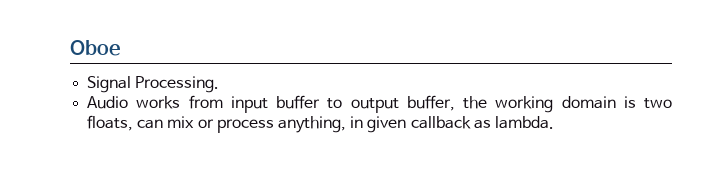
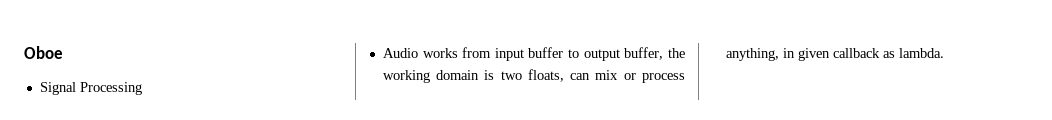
- Signal Processing.
+ Signal Processing

